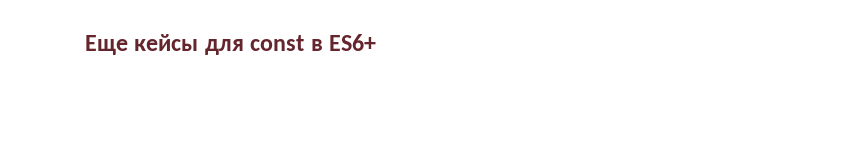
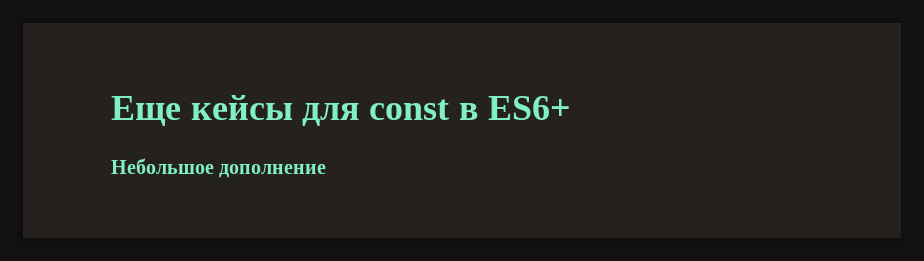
+ Небольшое дополнение

